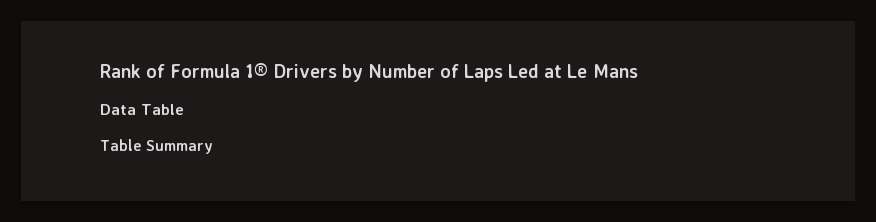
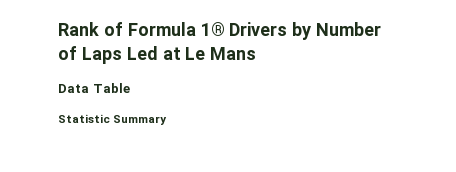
- Table Summary
+ Statistic Summary

